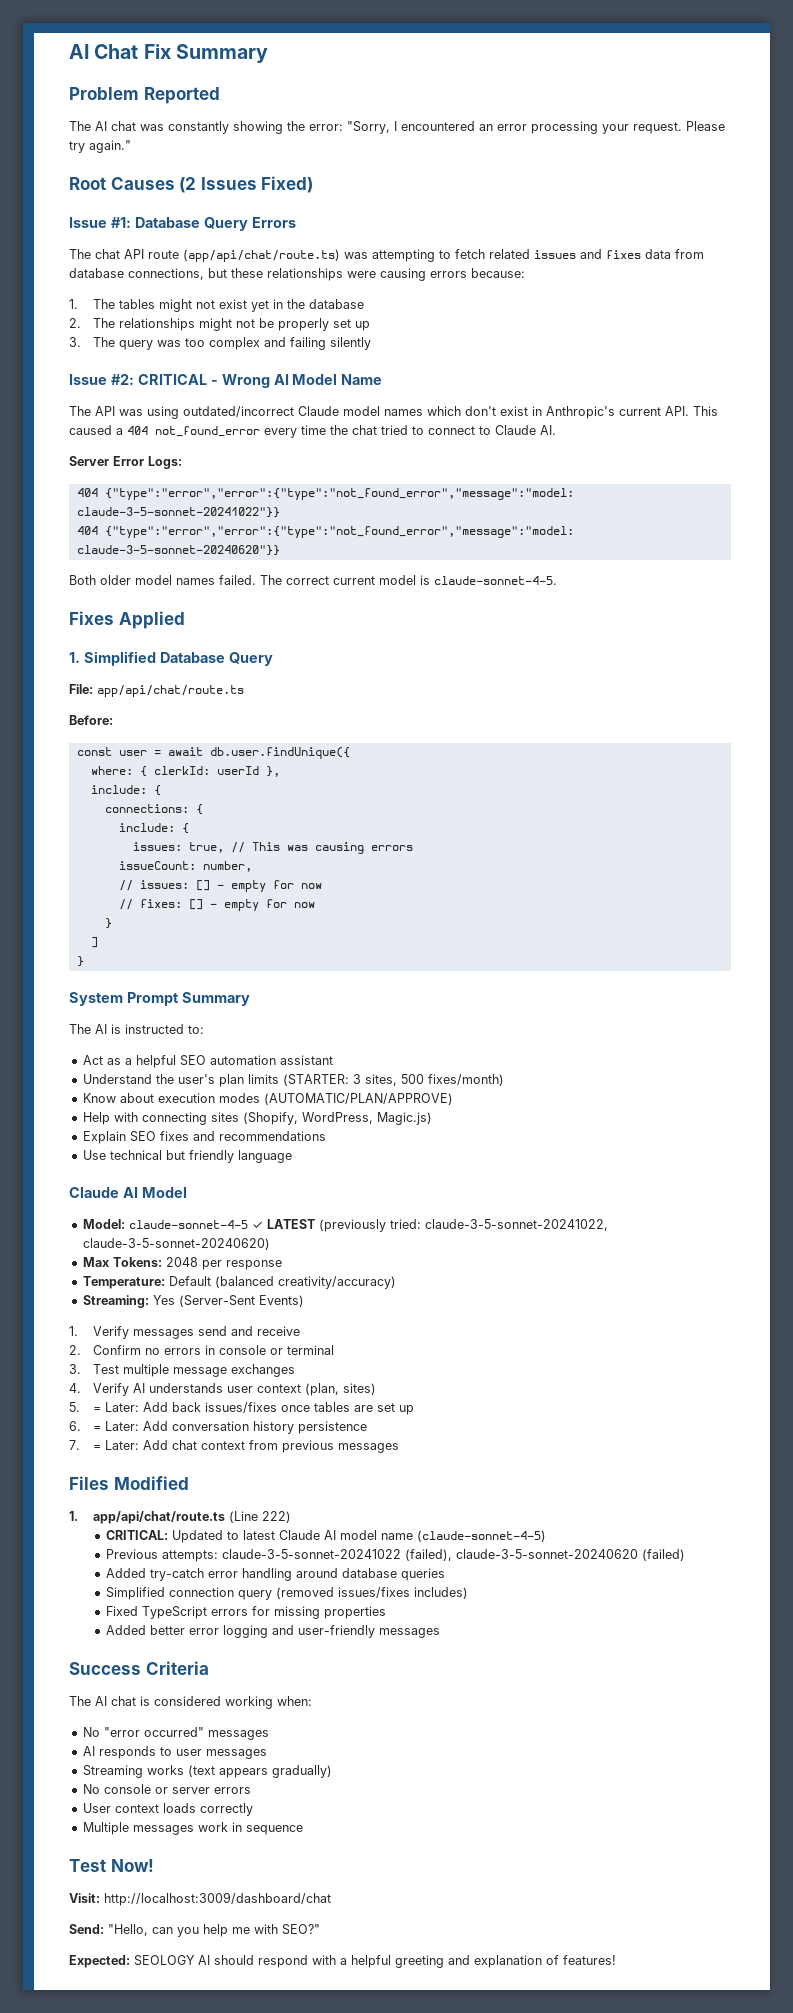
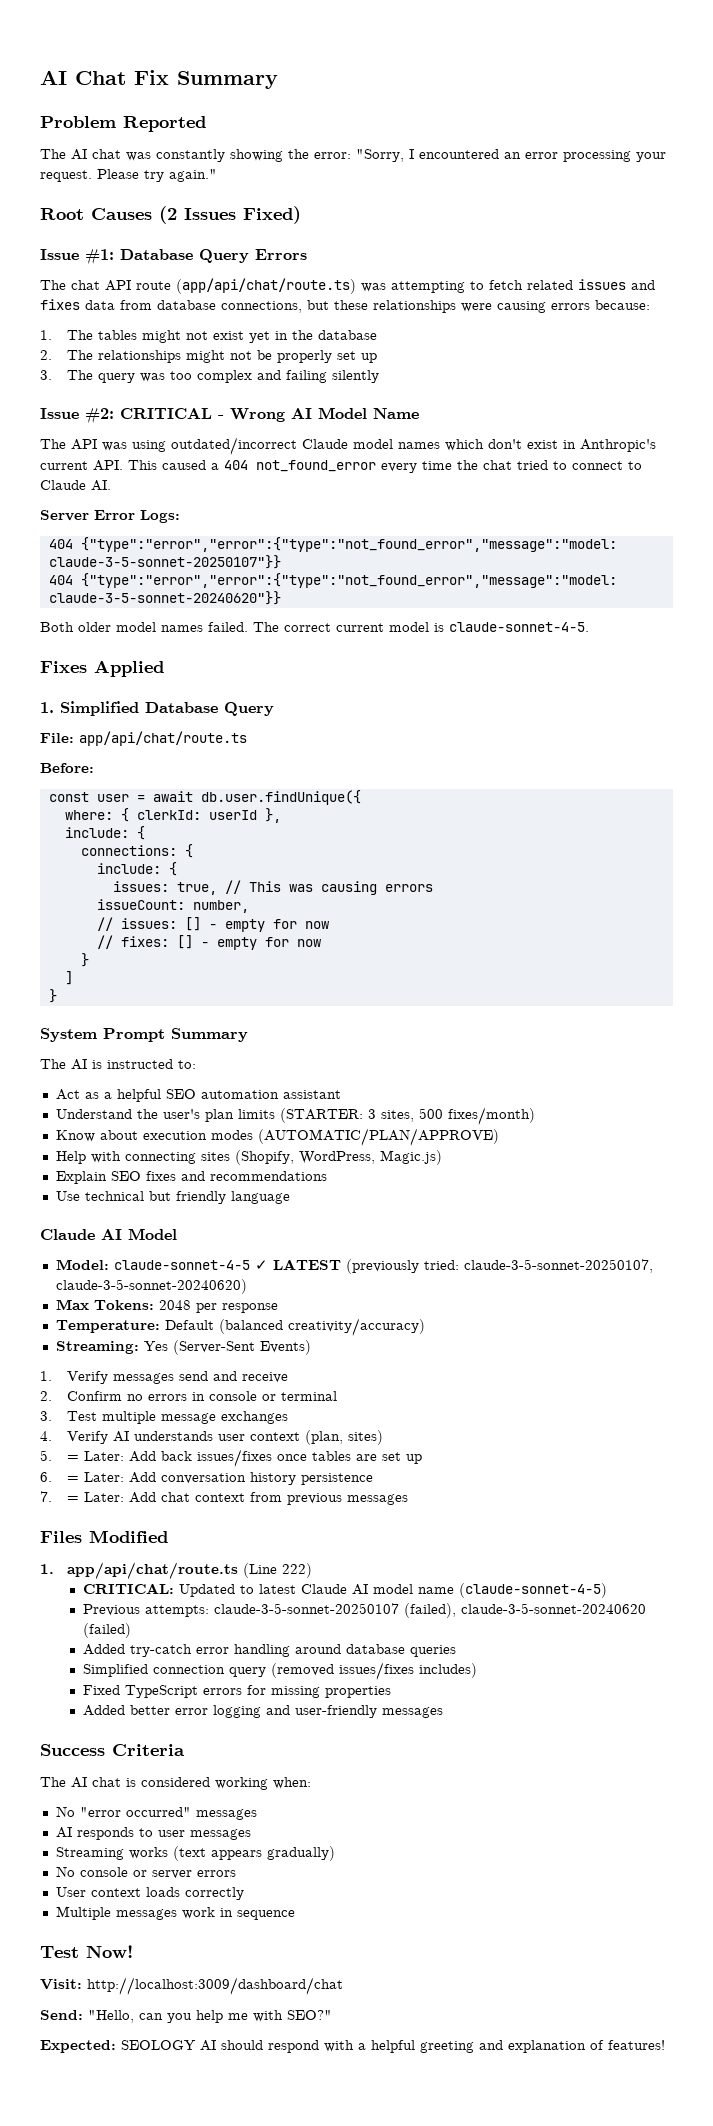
- 404 {"type":"error","error":{"type":"not_found_error","message":"model: claude-3-5-sonnet-20241022"}}
+ 404 {"type":"error","error":{"type":"not_found_error","message":"model: claude-3-5-sonnet-20250107"}}
- Model: claude-sonnet-4-5 ✓ LATEST (previously tried: claude-3-5-sonnet-20241022, claude-3-5-sonnet-20240620)
+ Model: claude-sonnet-4-5 ✓ LATEST (previously tried: claude-3-5-sonnet-20250107, claude-3-5-sonnet-20240620)
- Previous attempts: claude-3-5-sonnet-20241022 (failed), claude-3-5-sonnet-20240620 (failed)
+ Previous attempts: claude-3-5-sonnet-20250107 (failed), claude-3-5-sonnet-20240620 (failed)

